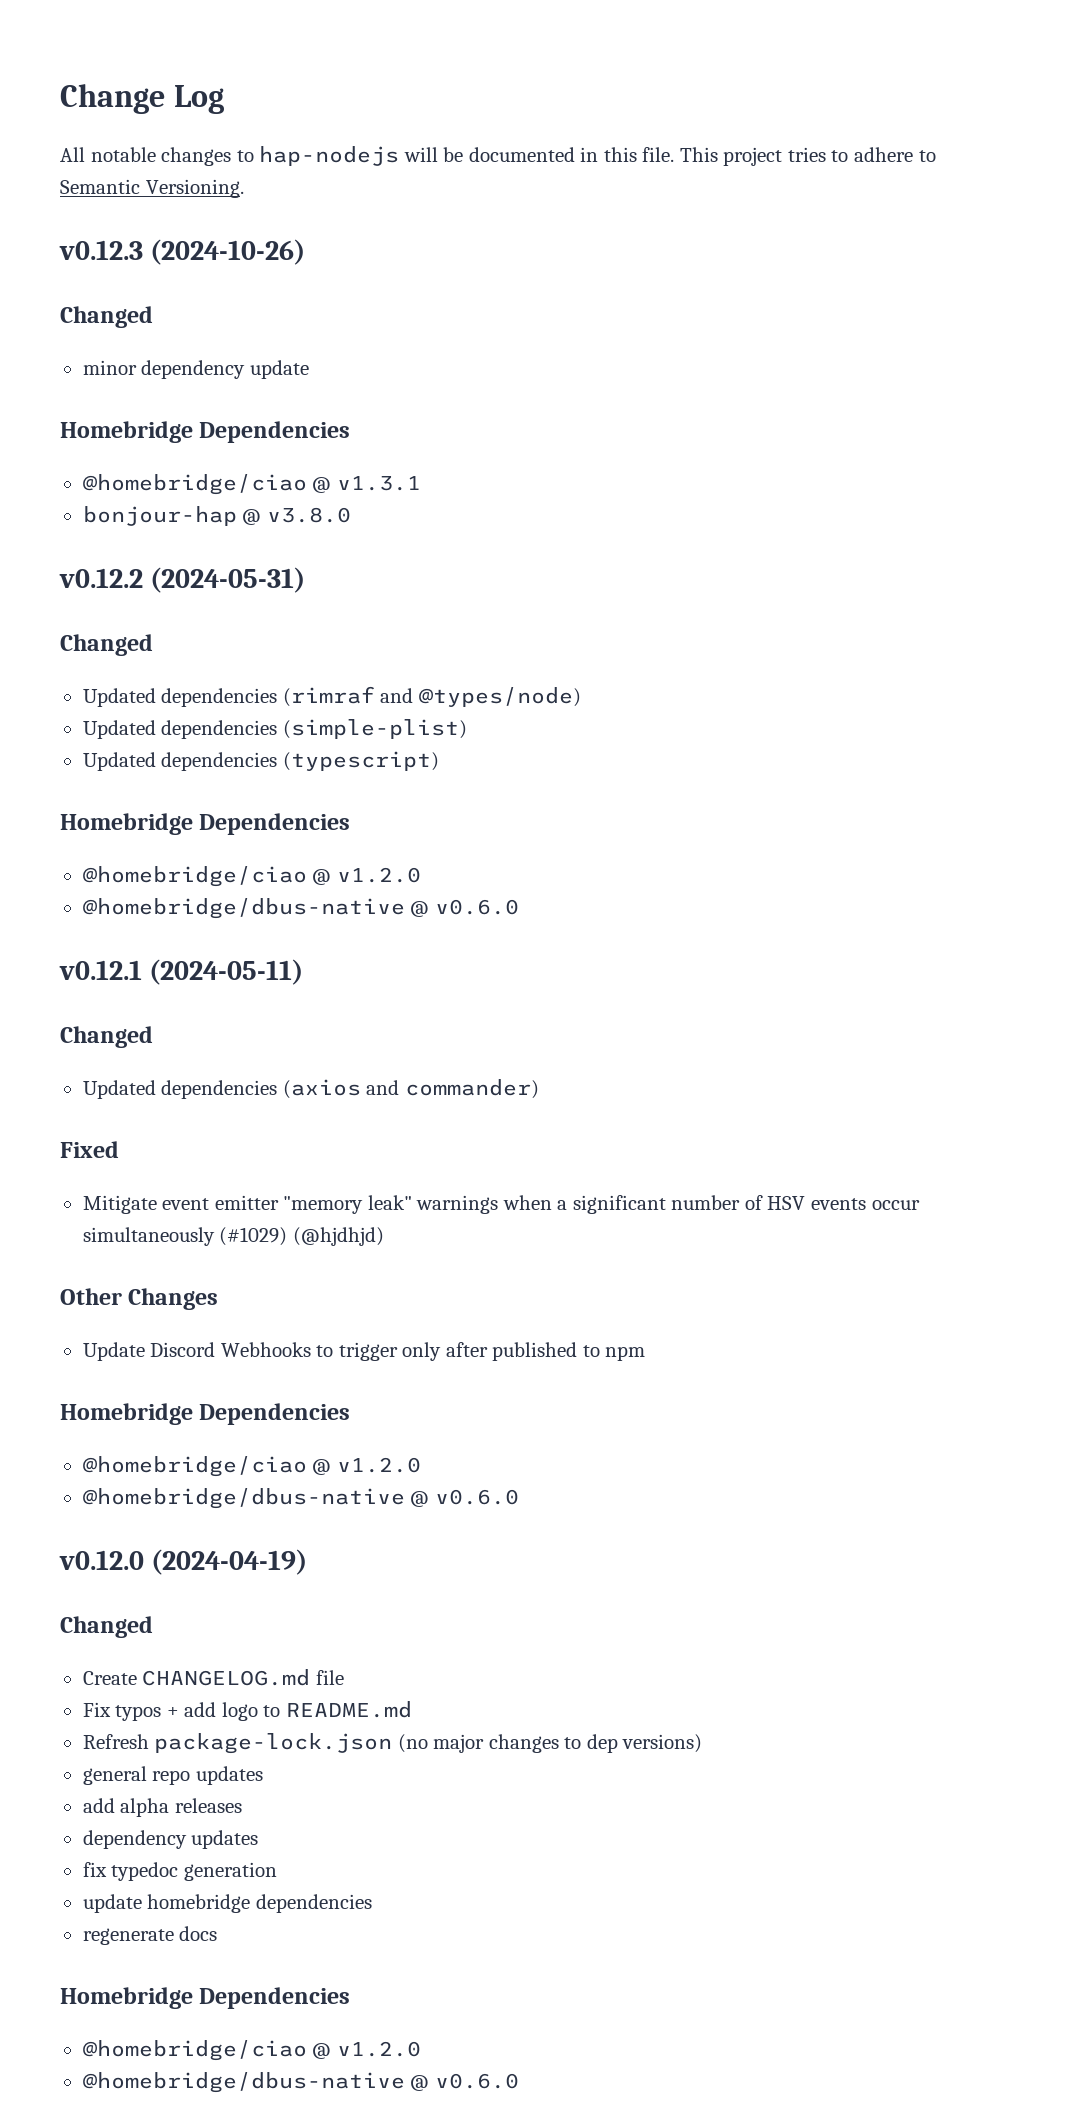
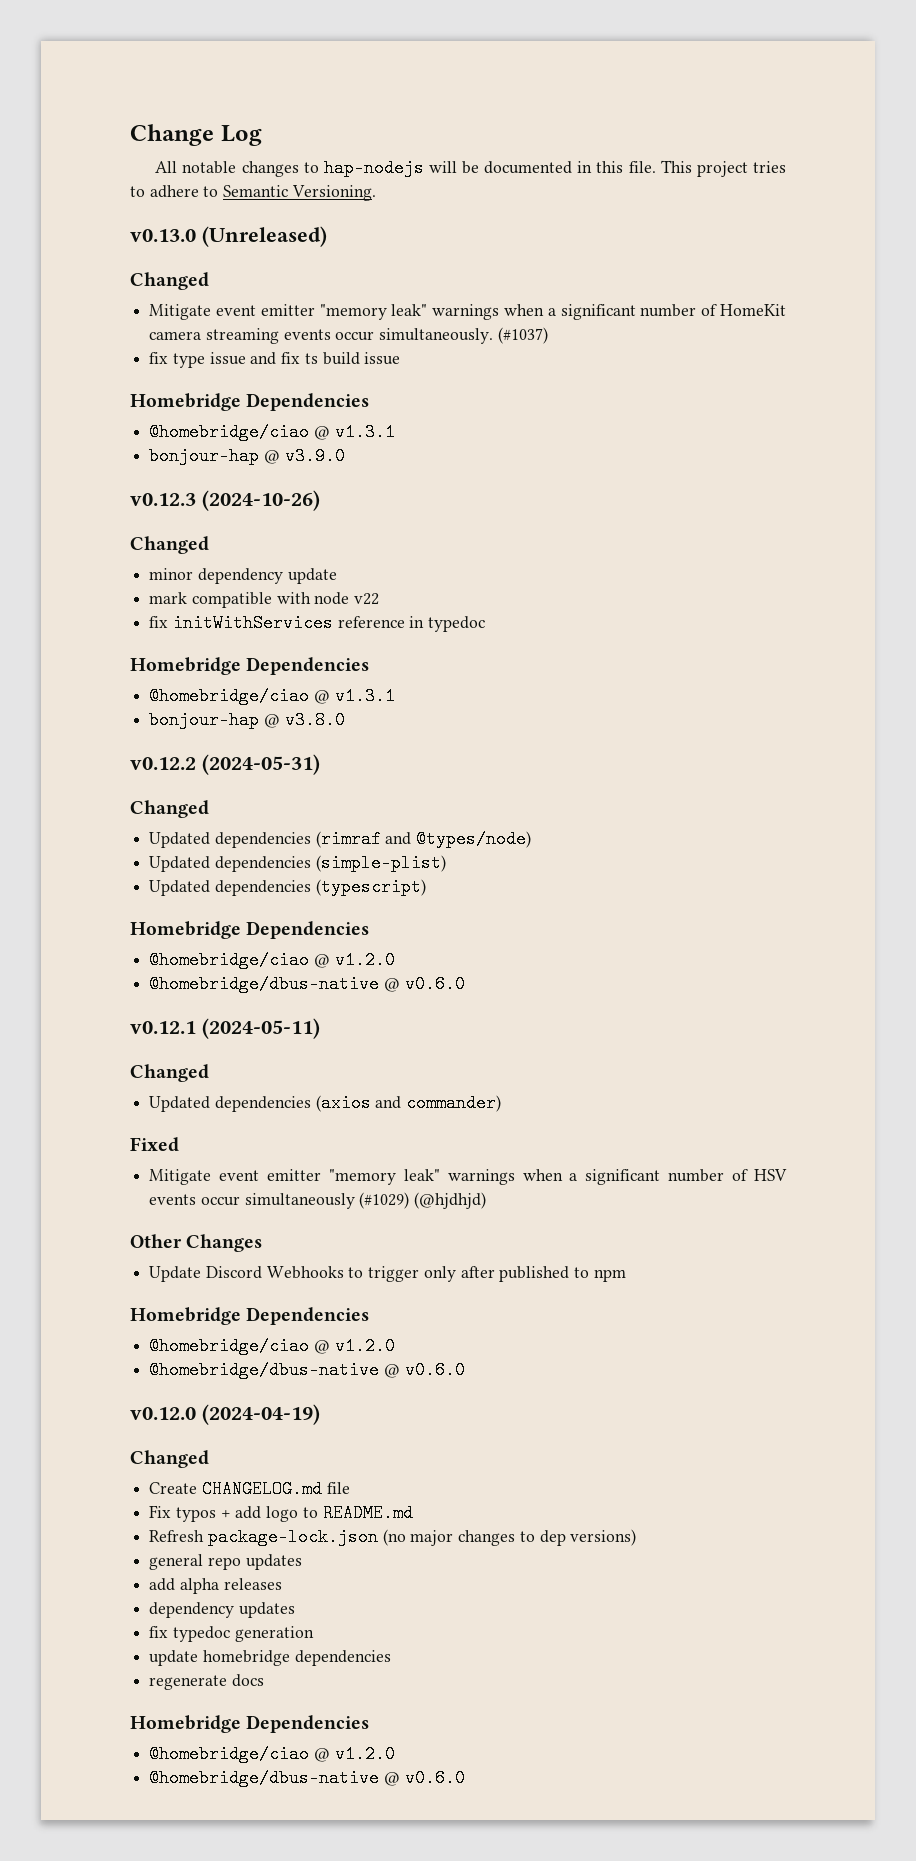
+ v0.13.0 (Unreleased)
+ Changed
+ Mitigate event emitter "memory leak" warnings when a significant number of HomeKit camera streaming events occur simultaneously. (#1037)
+ fix type issue and fix ts build issue
+ Homebridge Dependencies
+ @homebridge/ciao @ v1.3.1
+ bonjour-hap @ v3.9.0
+ mark compatible with node v22
+ fix initWithServices reference in typedoc

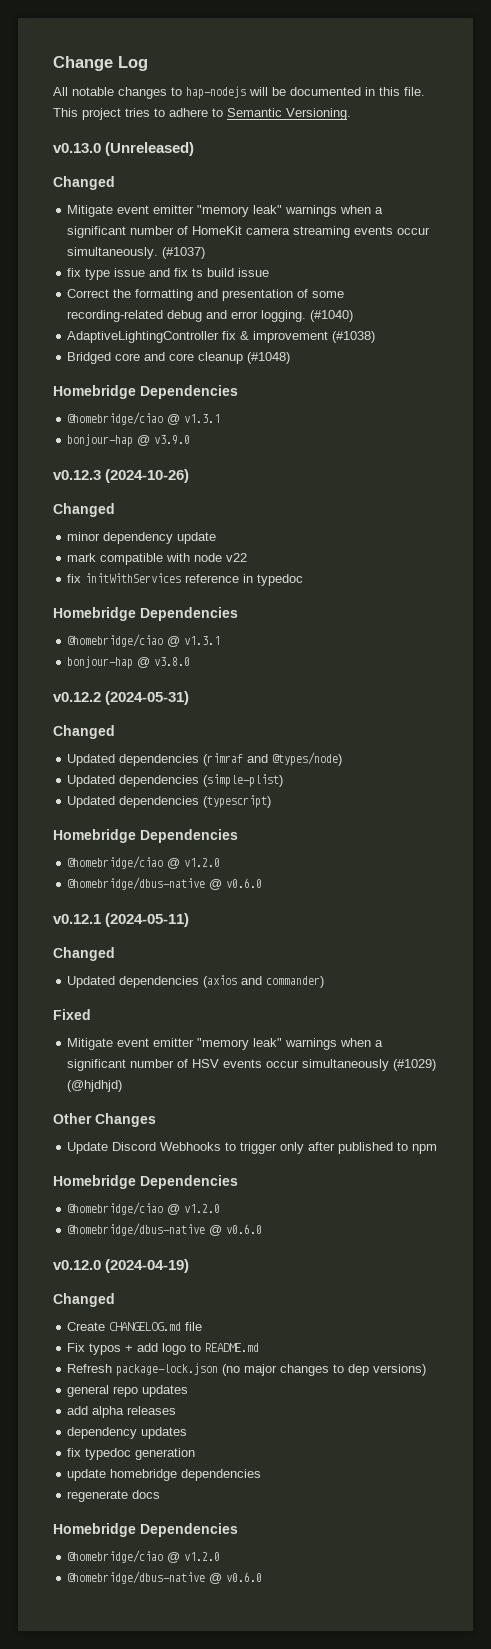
+ Correct the formatting and presentation of some recording-related debug and error logging. (#1040)
+ AdaptiveLightingController fix & improvement (#1038)
+ Bridged core and core cleanup (#1048)

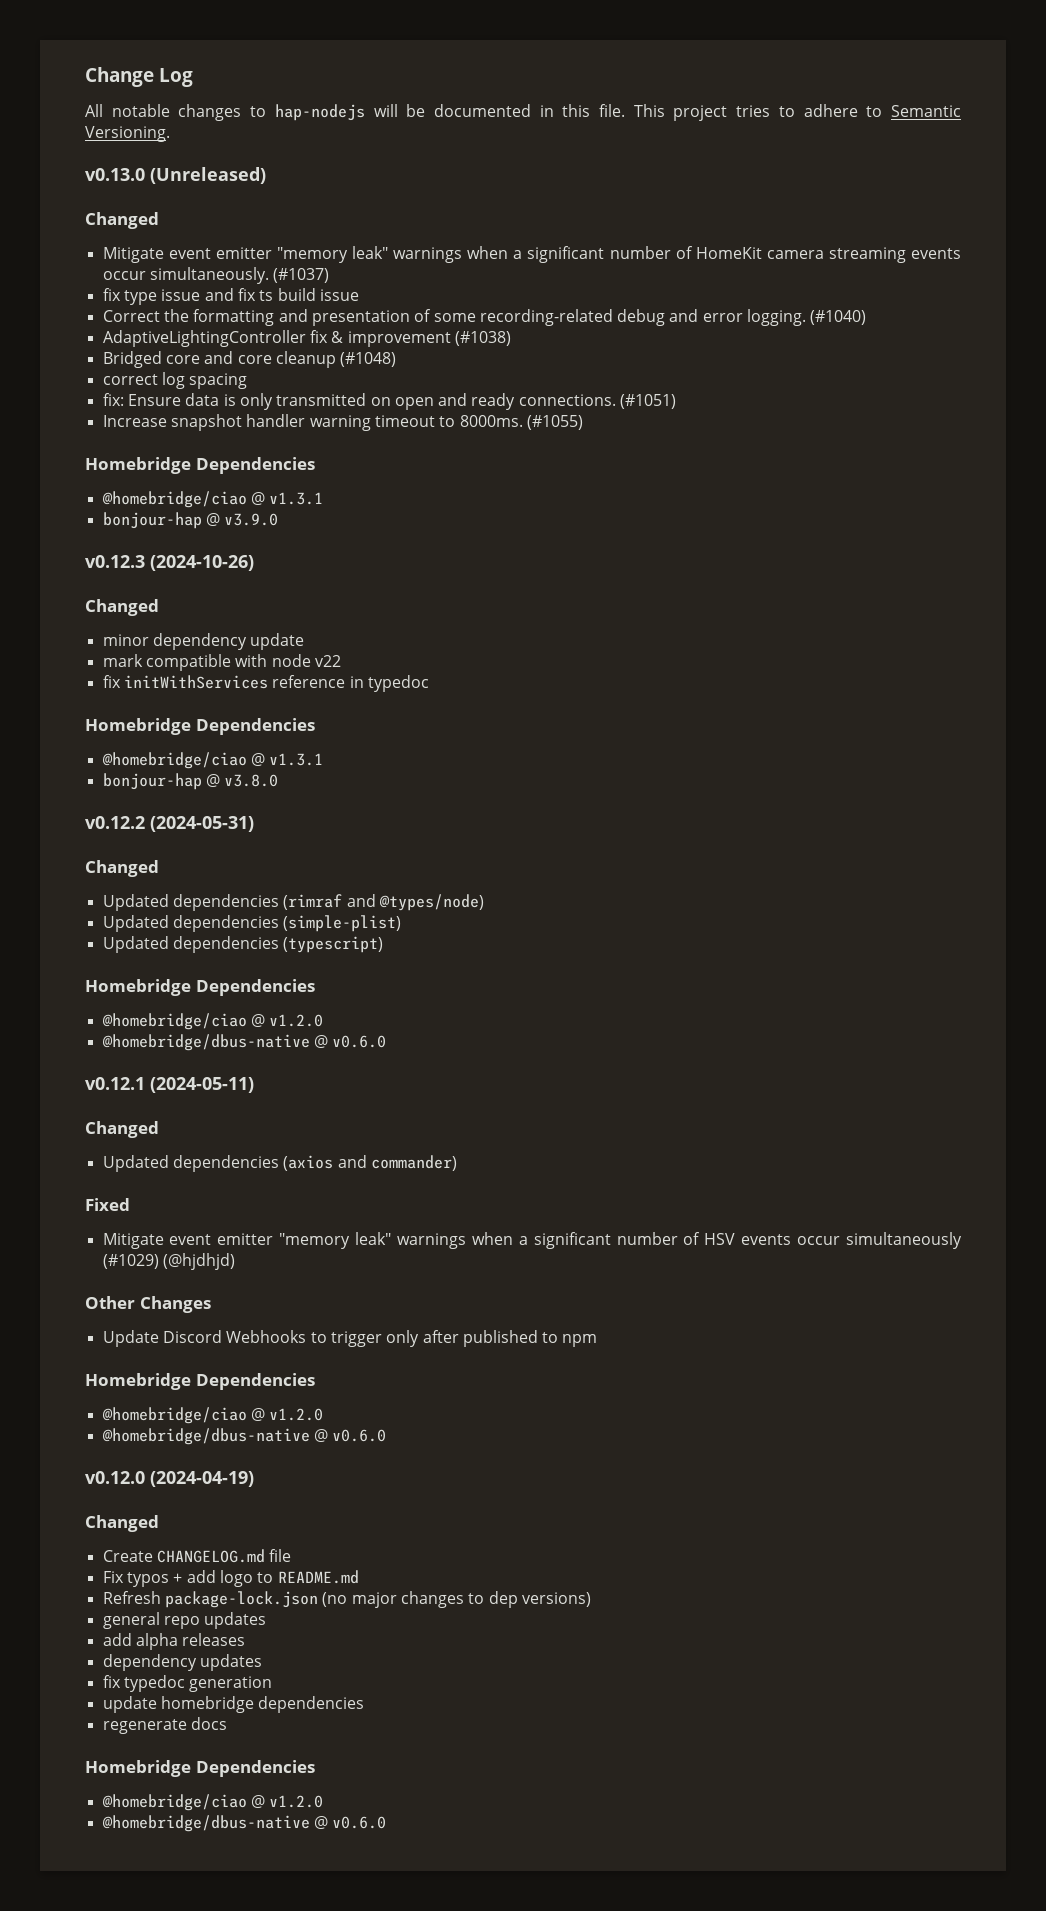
+ correct log spacing
+ fix: Ensure data is only transmitted on open and ready connections. (#1051)
+ Increase snapshot handler warning timeout to 8000ms. (#1055)

